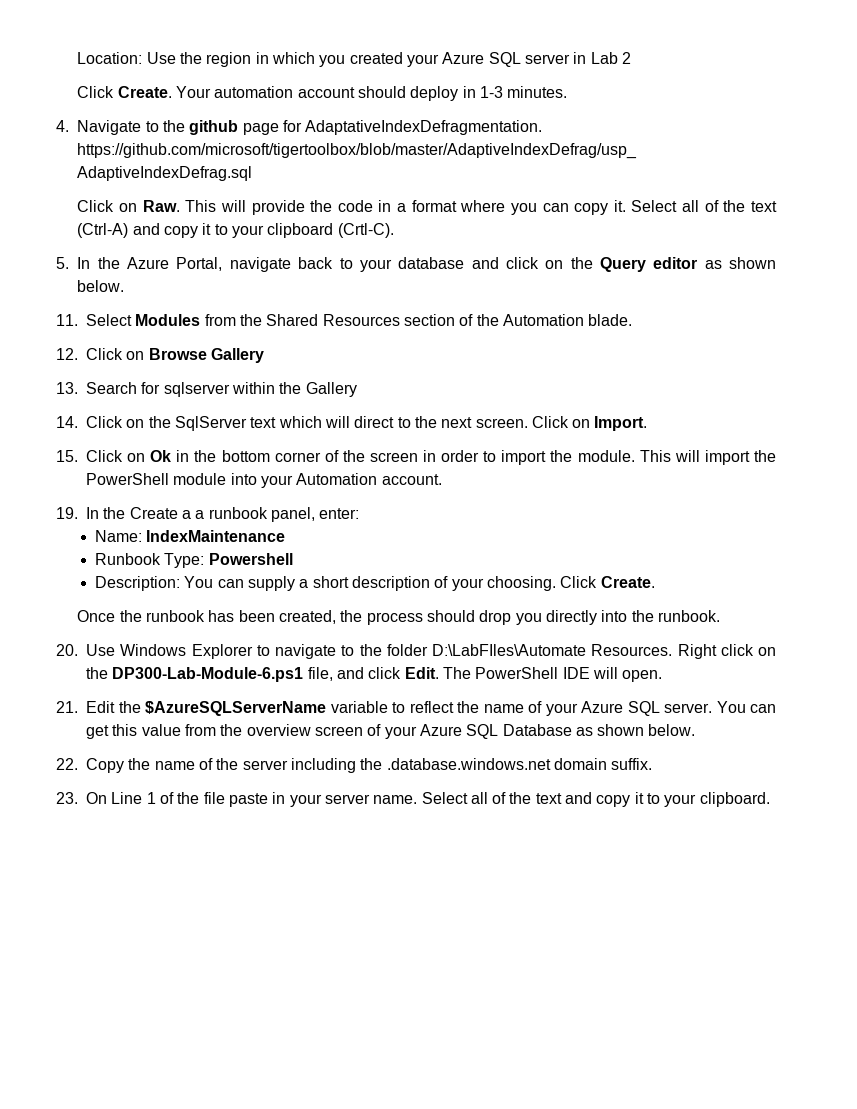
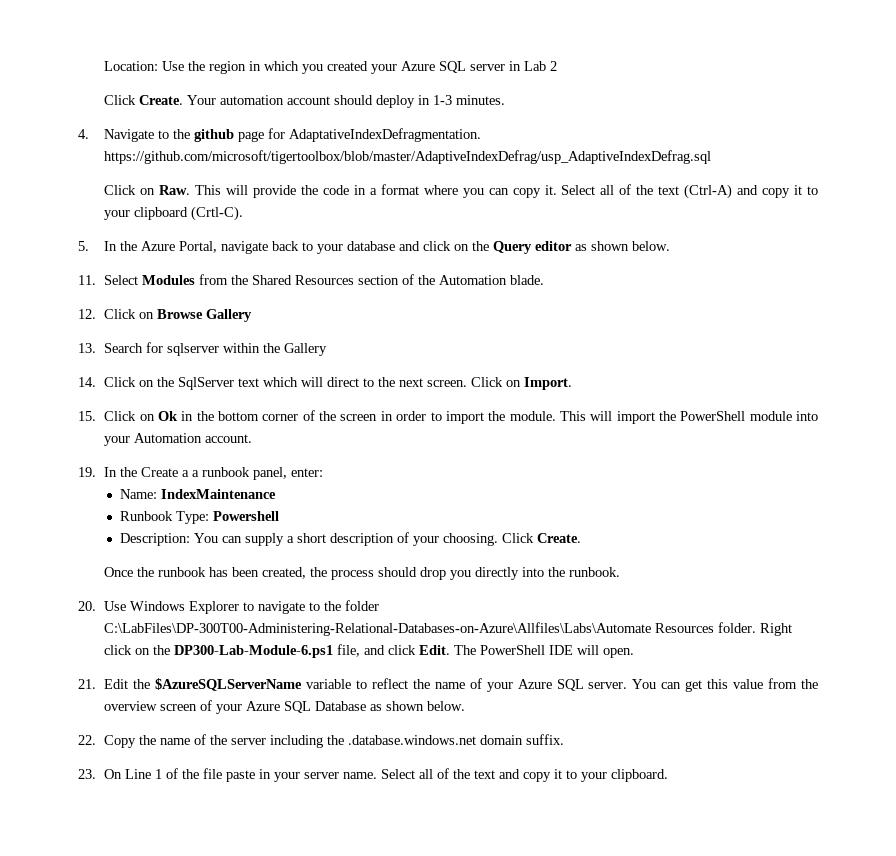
- 20. Use Windows Explorer to navigate to the folder D:\LabFIles\Automate Resources.
+ 20. Use Windows Explorer to navigate to the folder C:\LabFiles\DP-300T00-Administering-Relational-Databases-on-Azure\Allfiles\Labs\Automate Resources folder.

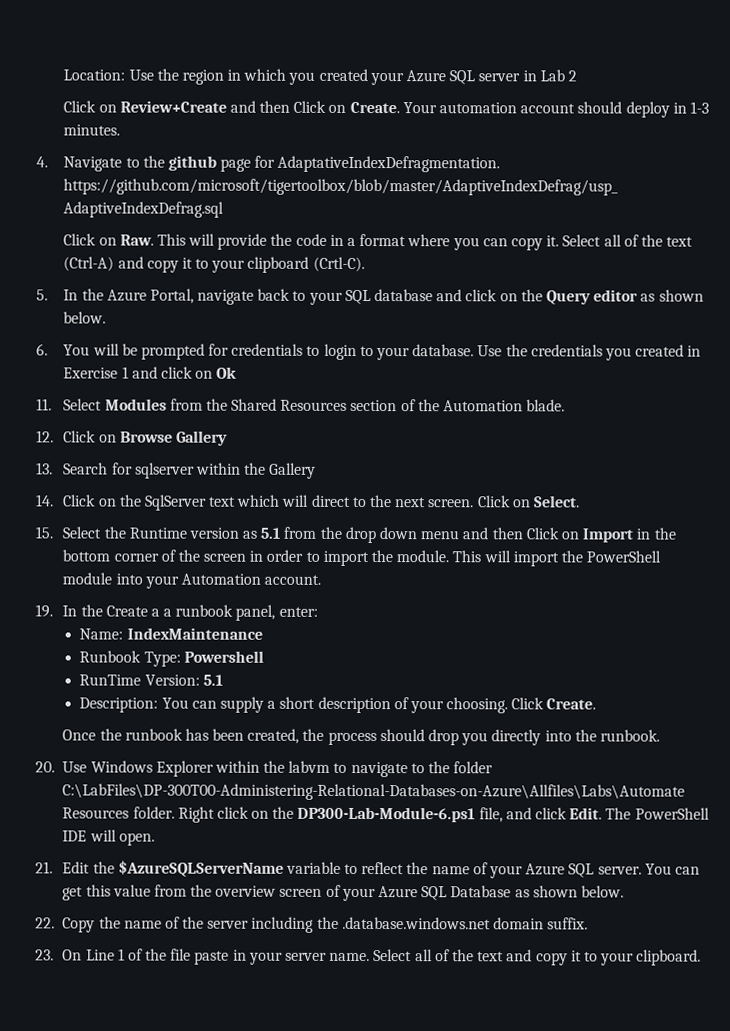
  Location: Use the region in which you created your Azure SQL server in Lab 2
- Click Create.
+ Click on Review+Create and then Click on Create.
- 5. In the Azure Portal, navigate back to your database and click on the Query editor as shown below.
+ 5. In the Azure Portal, navigate back to your SQL database and click on the Query editor as shown below.
+ 6. You will be prompted for credentials to login to your database. Use the credentials you created in Exercise 1 and click on Ok
- Click on Import.
+ Click on Select.
- 15. Click on Ok in the bottom corner of the screen in order to import the module.
+ 15. Select the Runtime version as 5.1 from the drop down menu and then Click on Import in the bottom corner of the screen in order to import the module.
+ RunTime Version: 5.1
- 20. Use Windows Explorer to navigate to the folder C:\LabFiles\DP-300T00-Administering-Relational-Databases-on-Azure\Allfiles\Labs\Automate Resources folder.
+ 20. Use Windows Explorer within the labvm to navigate to the folder C:\LabFiles\DP-300T00-Administering-Relational-Databases-on-Azure\Allfiles\Labs\Automate Resources folder.

